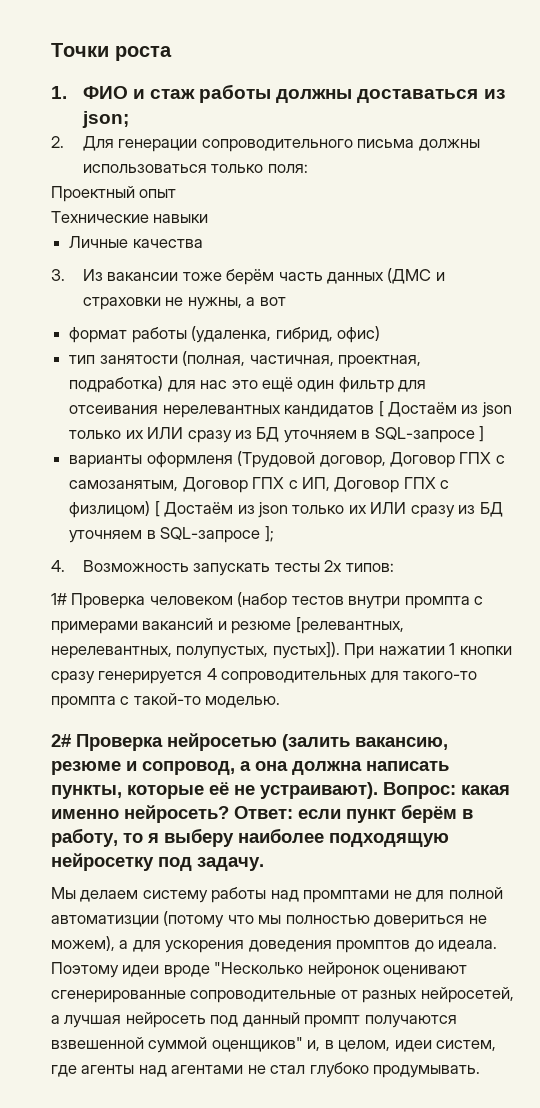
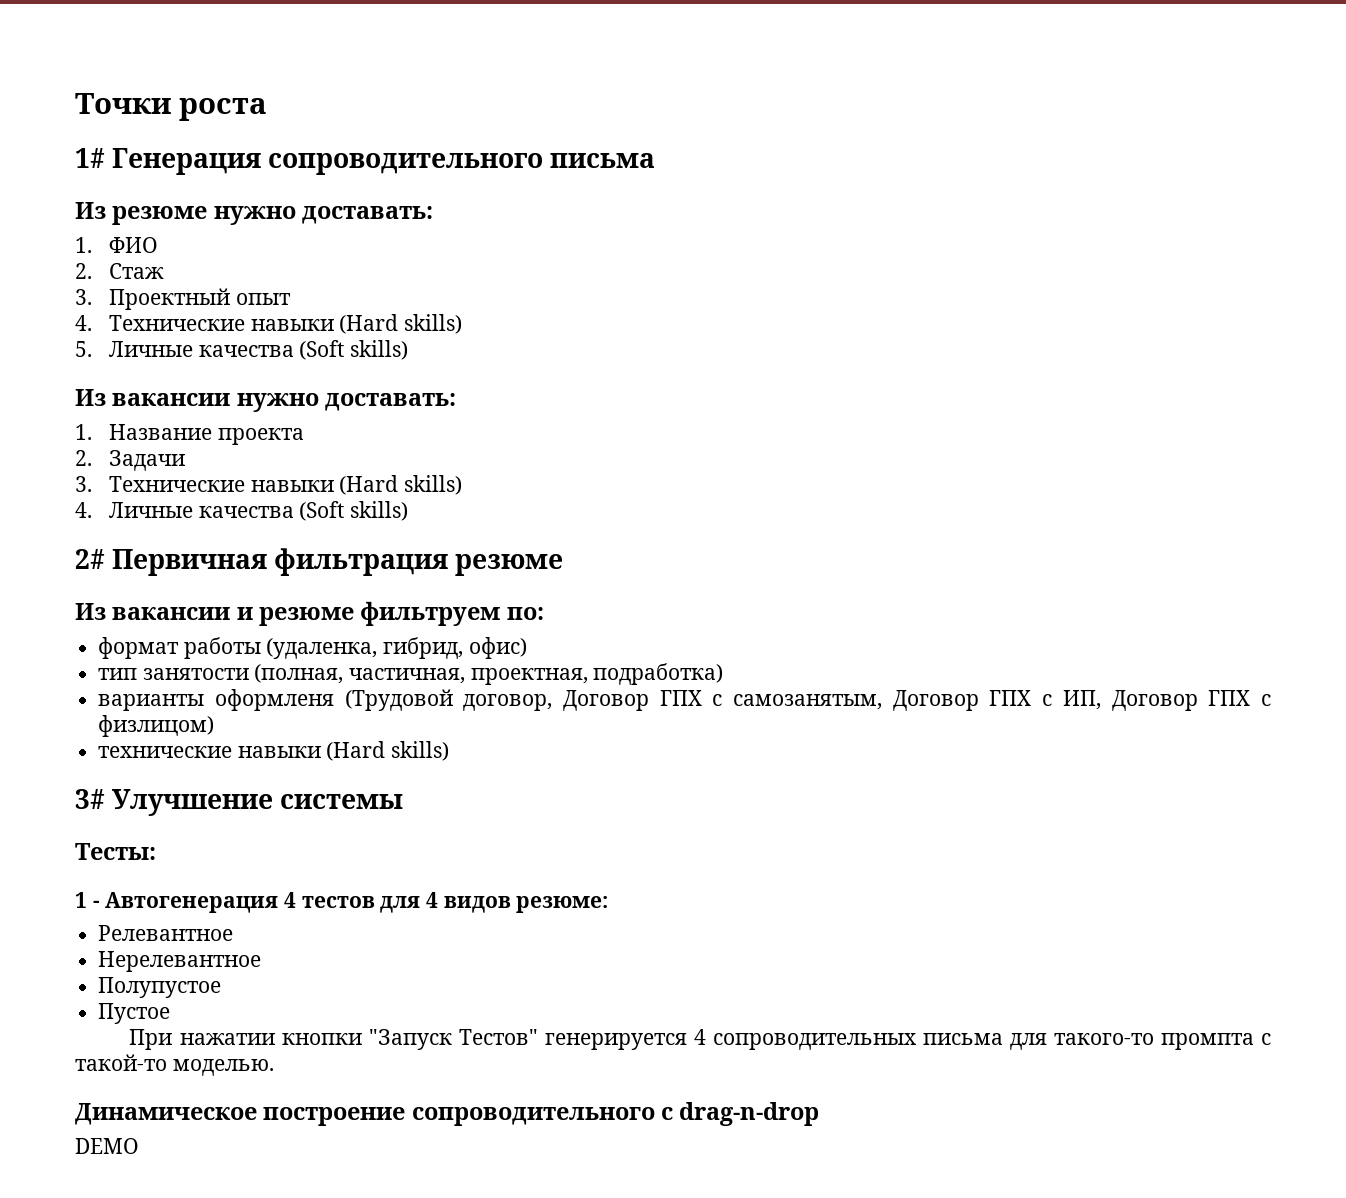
- 1. ФИО и стаж работы должны доставаться из json;
- 2. Для генерации сопроводительного письма должны использоваться только поля:
- Проектный опыт
+ 1# Генерация сопроводительного письма
+ Из резюме нужно доставать:
+ 1. ФИО
+ 2. Стаж
+ 3. Проектный опыт
- Технические навыки
- Личные качества
- 3. Из вакансии тоже берём часть данных (ДМС и страховки не нужны, а вот
+ 4. Технические навыки (Hard skills)
+ 5. Личные качества (Soft skills)
+ Из вакансии нужно доставать:
+ 1. Название проекта
+ 2. Задачи
+ 3. Технические навыки (Hard skills)
+ 4. Личные качества (Soft skills)
+ 2# Первичная фильтрация резюме
+ Из вакансии и резюме фильтруем по:
- тип занятости (полная, частичная, проектная, подработка) для нас это ещё один фильтр для отсеивания нерелевантных кандидатов [ Достаём из json только их ИЛИ сразу из БД уточняем в SQL-запросе ]
+ тип занятости (полная, частичная, проектная, подработка)
- варианты оформленя (Трудовой договор, Договор ГПХ с самозанятым, Договор ГПХ с ИП, Договор ГПХ с физлицом) [ Достаём из json только их ИЛИ сразу из БД уточняем в SQL-запросе ];
- 4. Возможность запускать тесты 2х типов:
- 1# Проверка человеком (набор тестов внутри промпта с примерами вакансий и резюме [релевантных, нерелевантных, полупустых, пустых]). При нажатии 1 кнопки сразу генерируется 4 сопроводительных для такого-то промпта с такой-то моделью.
+ варианты оформленя (Трудовой договор, Договор ГПХ с самозанятым, Договор ГПХ с ИП, Договор ГПХ с физлицом)
+ технические навыки (Hard skills)
+ 3# Улучшение системы
+ Тесты:
+ 1 - Автогенерация 4 тестов для 4 видов резюме:
+ Релевантное
+ Нерелевантное
+ Полупустое
+ Пустое
+ При нажатии кнопки "Запуск Тестов" генерируется 4 сопроводительных письма для такого-то промпта с такой-то моделью.
- 2# Проверка нейросетью (залить вакансию, резюме и сопровод, а она должна написать пункты, которые её не устраивают). Вопрос: какая именно нейросеть? Ответ: если пункт берём в работу, то я выберу наиболее подходящую нейросетку под задачу.
- Мы делаем систему работы над промптами не для полной автоматизции (потому что мы полностью довериться не можем), а для ускорения доведения промптов до идеала. Поэтому идеи вроде "Несколько нейронок оценивают сгенерированные сопроводительные от разных нейросетей, а лучшая нейросеть под данный промпт получаются взвешенной суммой оценщиков" и, в целом, идеи систем, где агенты над агентами не стал глубоко продумывать.
+ Динамическое построение сопроводительного с drag-n-drop
+ DEMO

